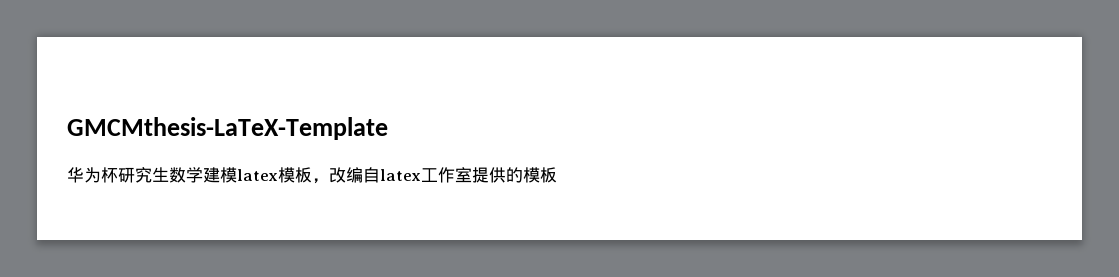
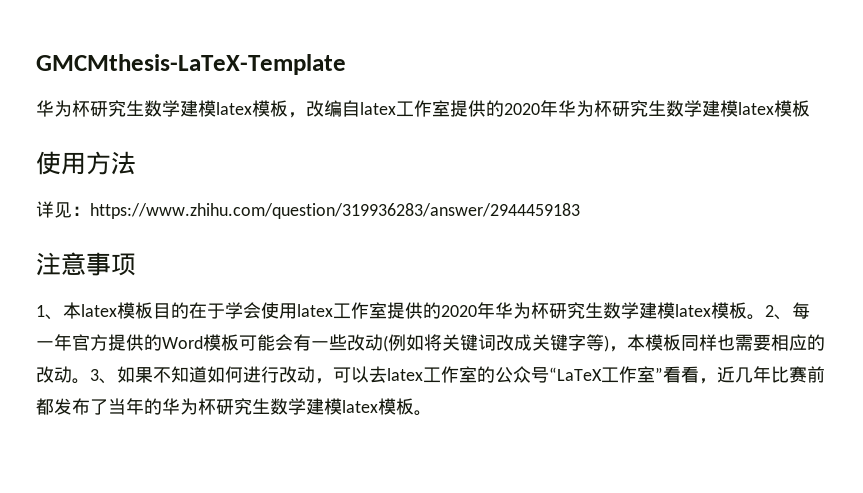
- 华为杯研究生数学建模latex模板，改编自latex工作室提供的模板
+ 华为杯研究生数学建模latex模板，改编自latex工作室提供的2020年华为杯研究生数学建模latex模板
+ 使用方法
+ 详见：https://www.zhihu.com/question/319936283/answer/2944459183
+ 注意事项
+ 1、本latex模板目的在于学会使用latex工作室提供的2020年华为杯研究生数学建模latex模板。2、每一年官方提供的Word模板可能会有一些改动(例如将关键词改成关键字等)，本模板同样也需要相应的改动。3、如果不知道如何进行改动，可以去latex工作室的公众号“LaTeX工作室”看看，近几年比赛前都发布了当年的华为杯研究生数学建模latex模板。

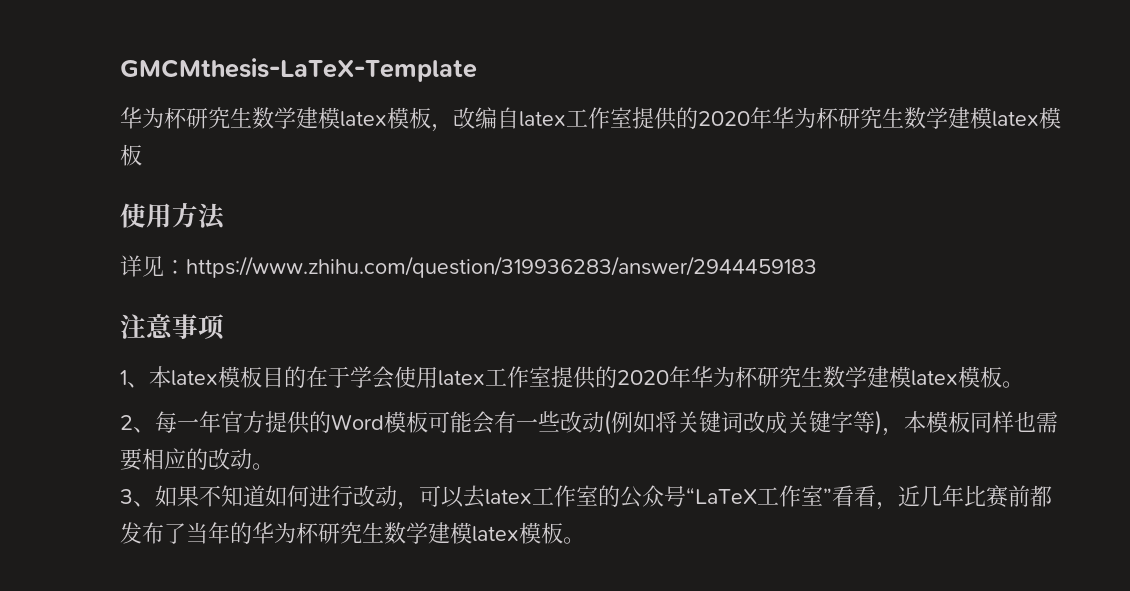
- 1、本latex模板目的在于学会使用latex工作室提供的2020年华为杯研究生数学建模latex模板。2、每一年官方提供的Word模板可能会有一些改动(例如将关键词改成关键字等)，本模板同样也需要相应的改动。3、如果不知道如何进行改动，可以去latex工作室的公众号“LaTeX工作室”看看，近几年比赛前都发布了当年的华为杯研究生数学建模latex模板。
+ 1、本latex模板目的在于学会使用latex工作室提供的2020年华为杯研究生数学建模latex模板。
+ 2、每一年官方提供的Word模板可能会有一些改动(例如将关键词改成关键字等)，本模板同样也需要相应的改动。
+ 3、如果不知道如何进行改动，可以去latex工作室的公众号“LaTeX工作室”看看，近几年比赛前都发布了当年的华为杯研究生数学建模latex模板。

